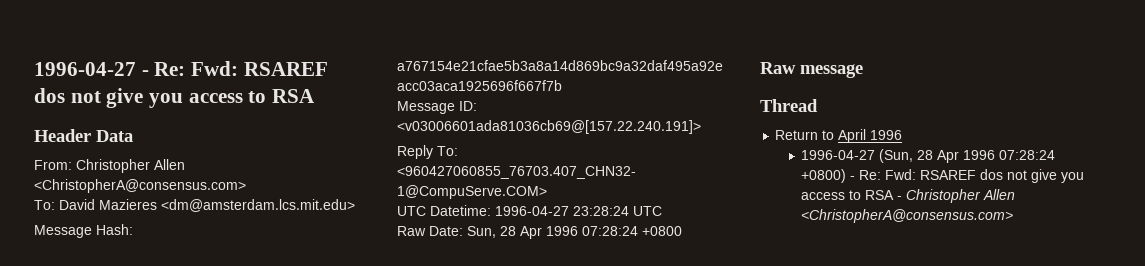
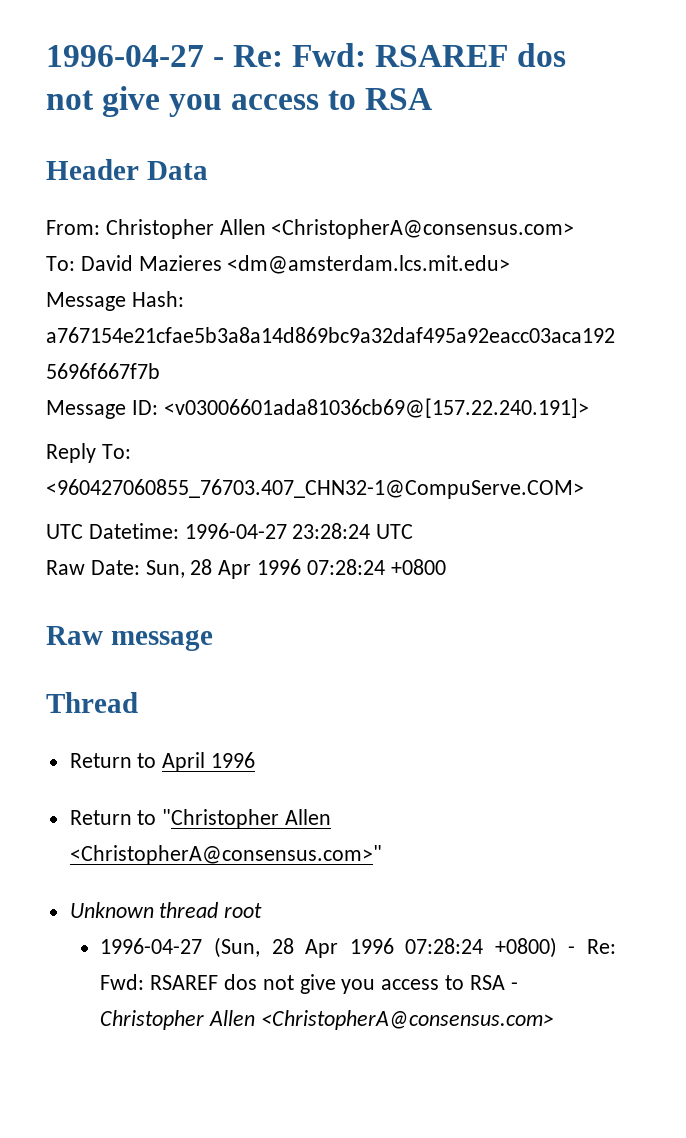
+ Return to "Christopher Allen <ChristopherA@consensus.com>"
+ Unknown thread root

